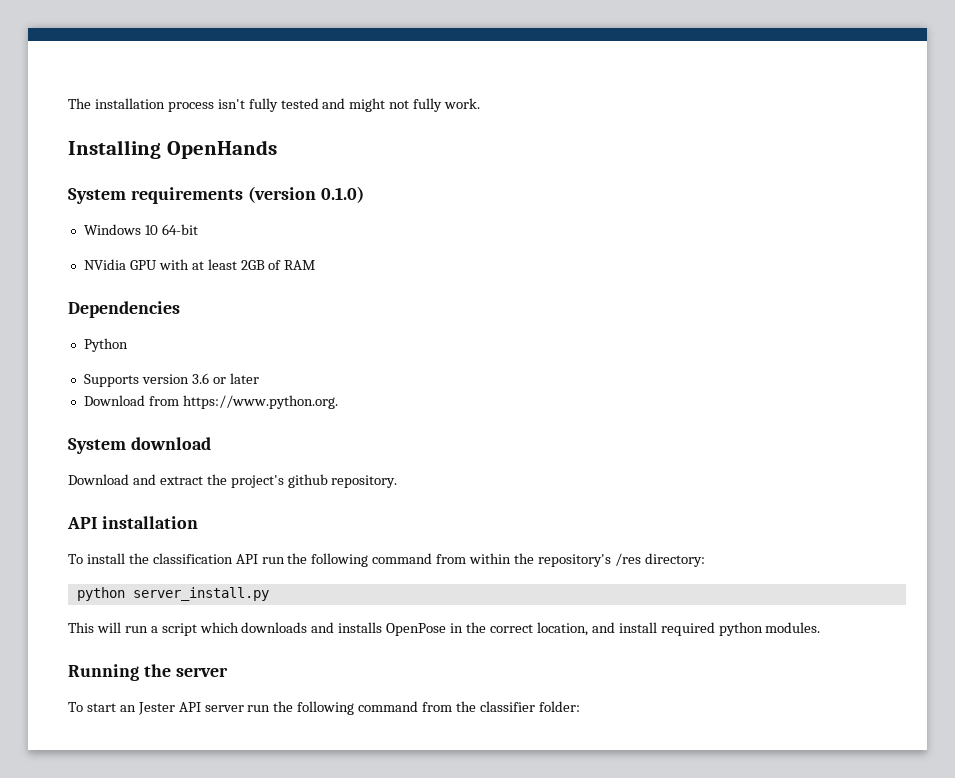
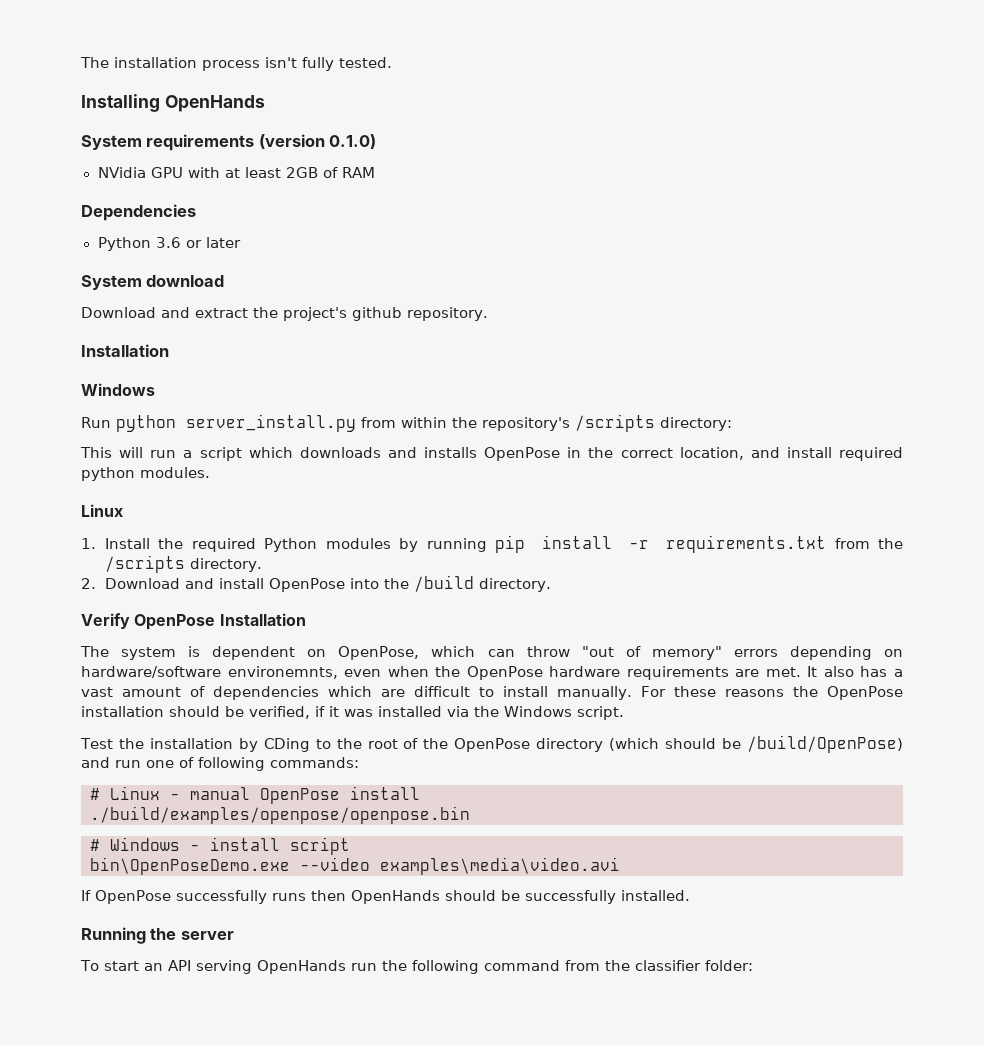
- The installation process isn't fully tested and might not fully work.
+ The installation process isn't fully tested.
- Windows 10 64-bit
- Python
- Supports version 3.6 or later
+ Python 3.6 or later
- Download from https://www.python.org.
  Download and extract the project's github repository.
- API installation
- To install the classification API run the following command from within the repository's /res directory:
+ Installation
+ Windows
+ Run python server_install.py from within the repository's /scripts directory:
- python server_install.py
  This will run a script which downloads and installs OpenPose in the correct location, and install required python modules.
+ Linux
+ 1. Install the required Python modules by running pip install -r requirements.txt from the /scripts directory.
+ 2. Download and install OpenPose into the /build directory.
+ Verify OpenPose Installation
+ The system is dependent on OpenPose, which can throw "out of memory" errors depending on hardware/software environemnts, even when the OpenPose hardware requirements are met. It also has a vast amount of dependencies which are difficult to install manually. For these reasons the OpenPose installation should be verified, if it was installed via the Windows script.
+ Test the installation by CDing to the root of the OpenPose directory (which should be /build/OpenPose) and run one of following commands:
+ # Linux - manual OpenPose install
+ ./build/examples/openpose/openpose.bin
+ # Windows - install script
+ bin\OpenPoseDemo.exe --video examples\media\video.avi
+ If OpenPose successfully runs then OpenHands should be successfully installed.
- To start an Jester API server run the following command from the classifier folder:
+ To start an API serving OpenHands run the following command from the classifier folder:

